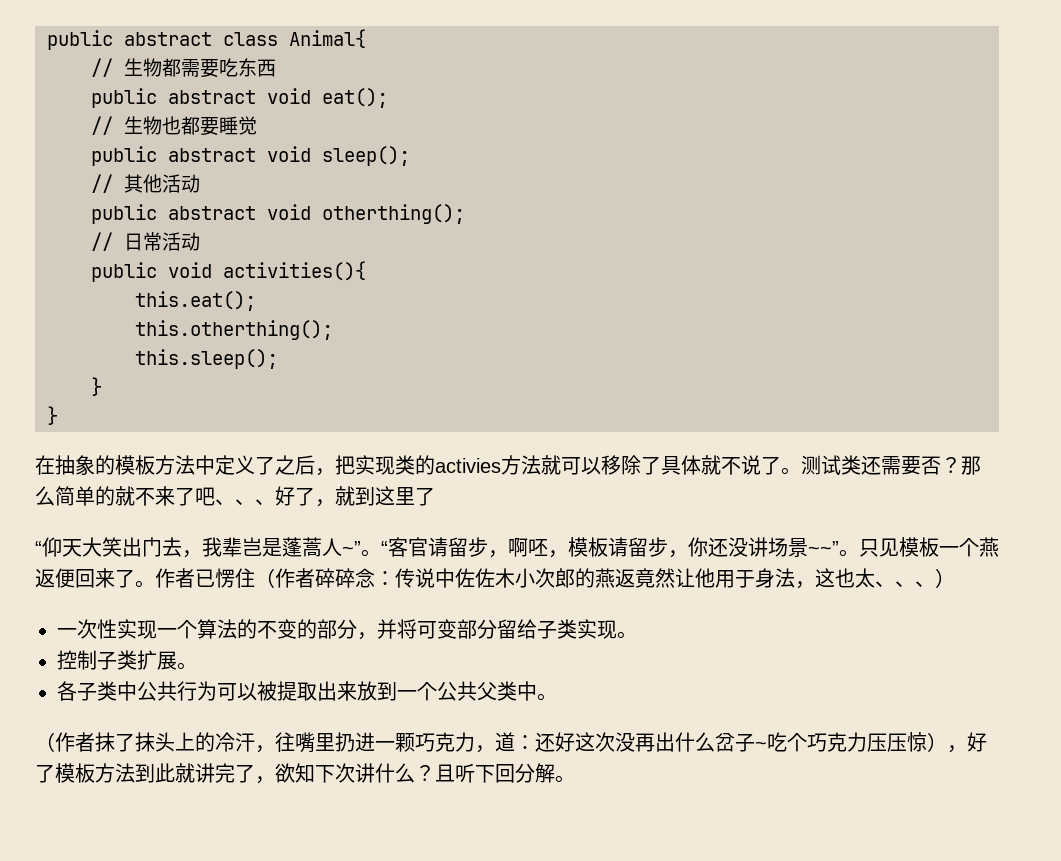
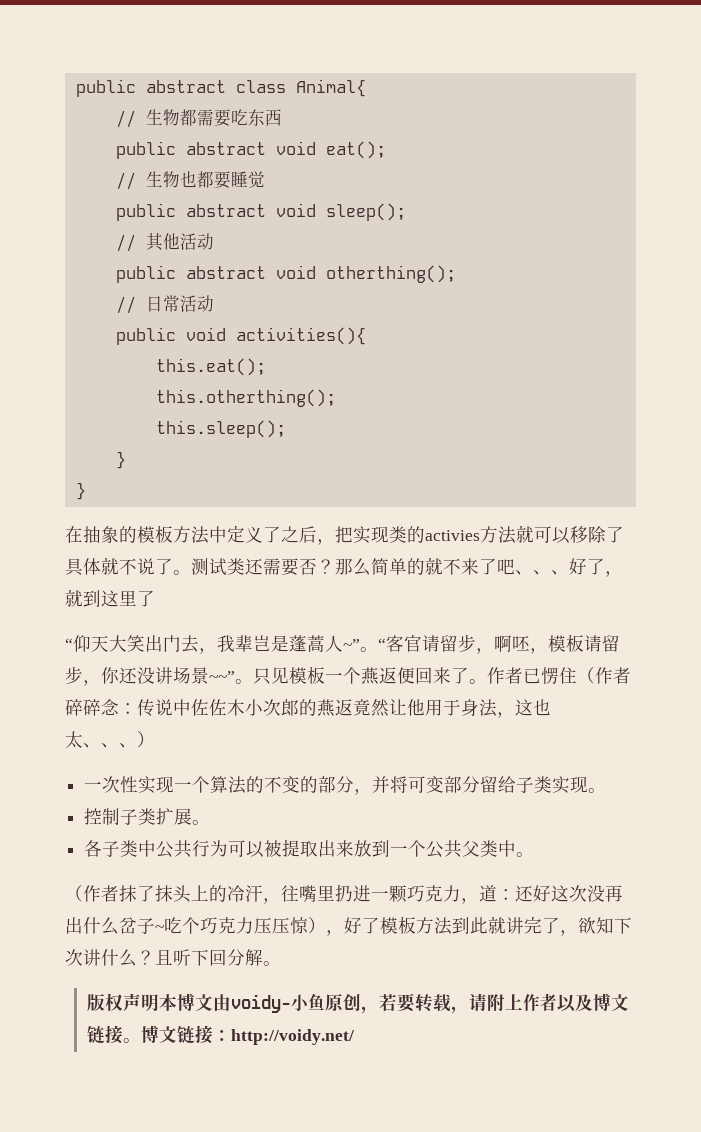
+ 版权声明本博文由voidy-小鱼原创，若要转载，请附上作者以及博文链接。博文链接：http://voidy.net/

